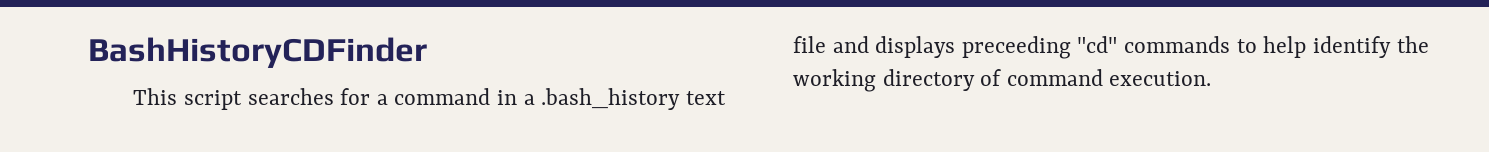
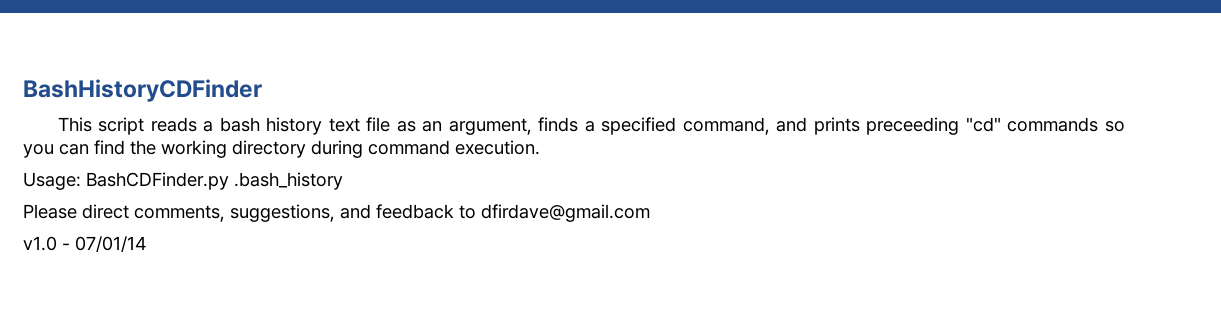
- This script searches for a command in a .bash_history text file and displays preceeding "cd" commands to help identify the working directory of command execution.
+ This script reads a bash history text file as an argument, finds a specified command, and prints preceeding "cd" commands so you can find the working directory during command execution.
+ Usage: BashCDFinder.py .bash_history
+ Please direct comments, suggestions, and feedback to dfirdave@gmail.com
+ v1.0 - 07/01/14

